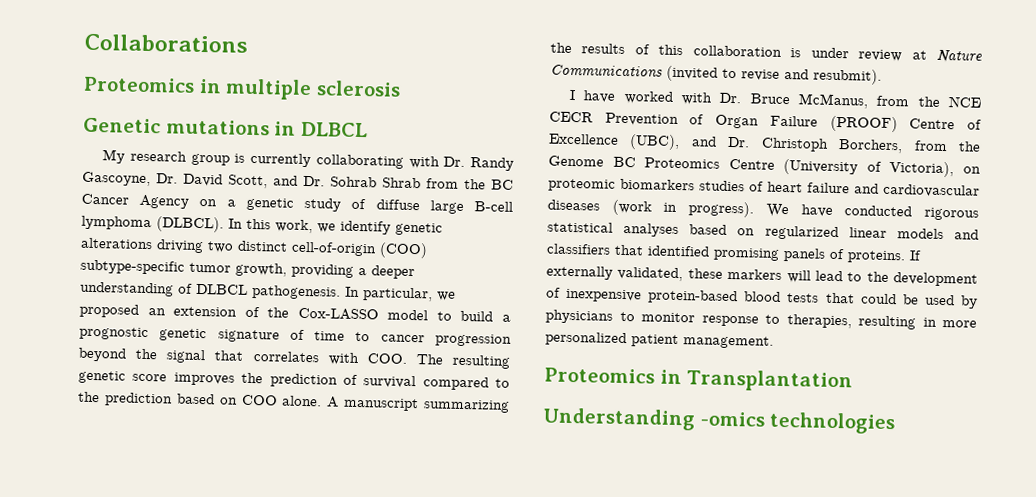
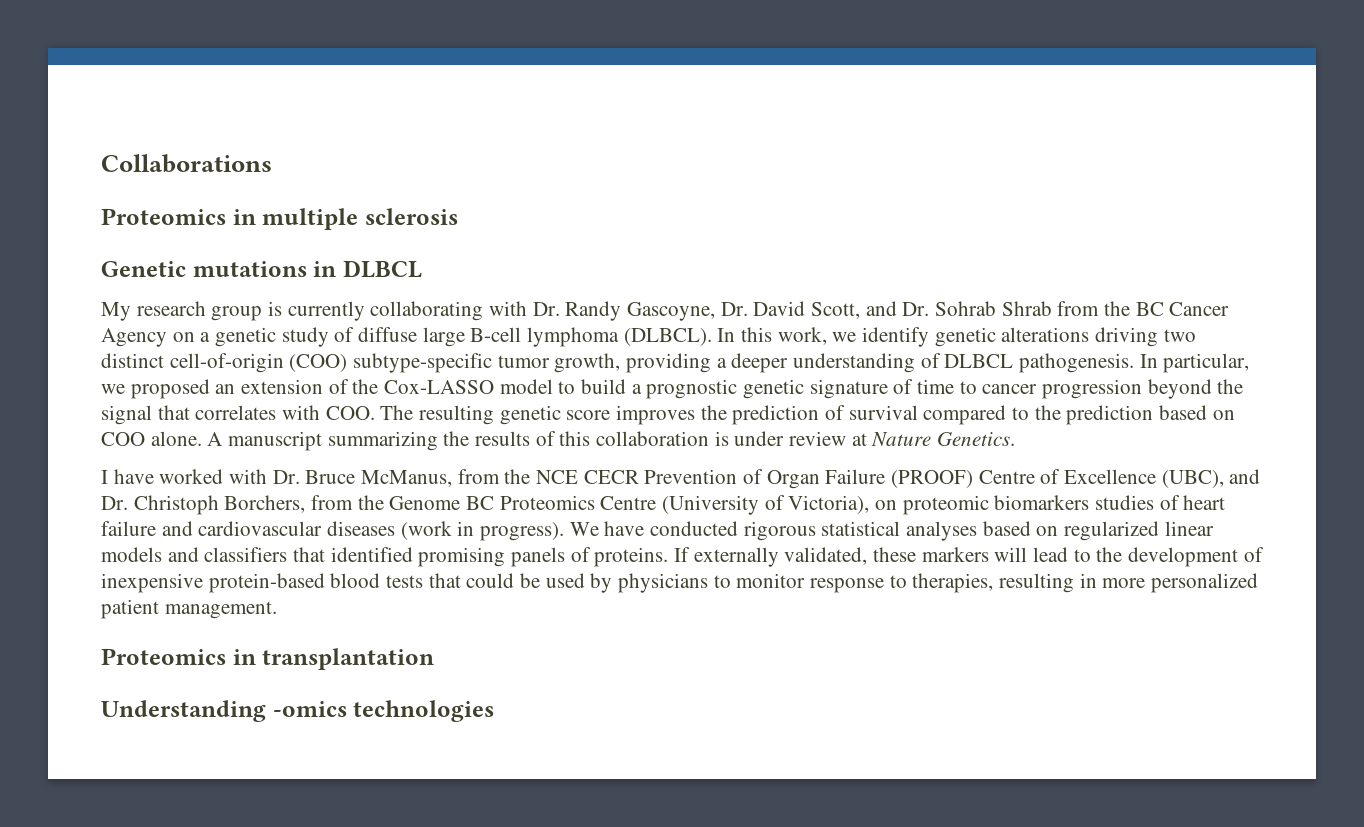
- A manuscript summarizing the results of this collaboration is under review at Nature Communications (invited to revise and resubmit).
+ A manuscript summarizing the results of this collaboration is under review at Nature Genetics.
- Proteomics in Transplantation
+ Proteomics in transplantation

